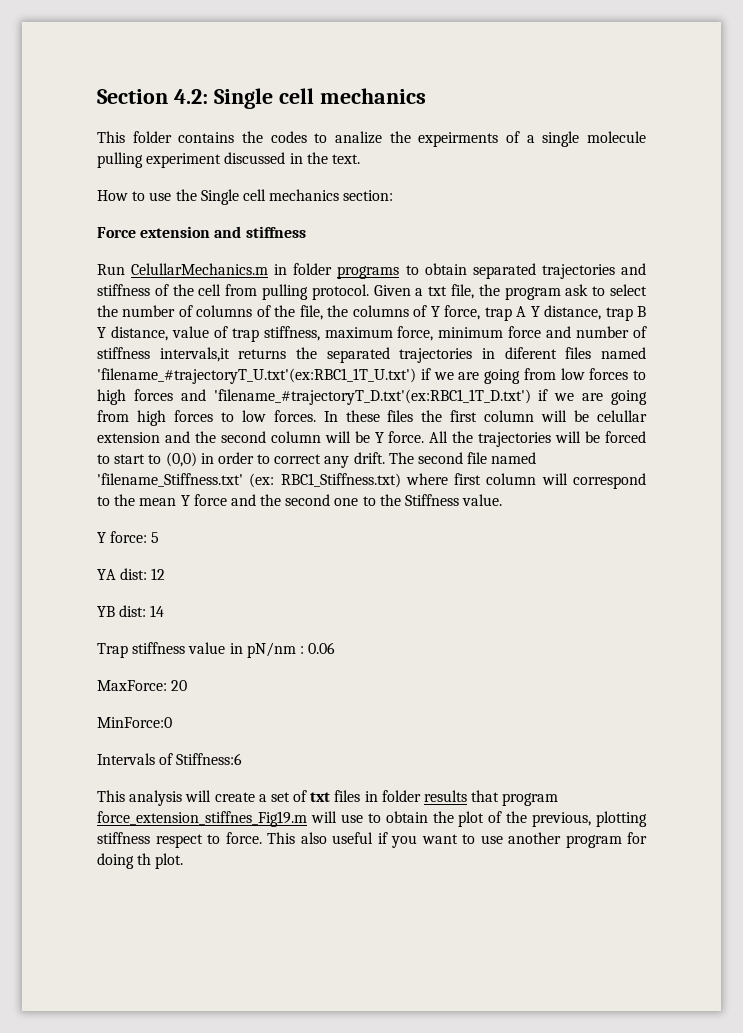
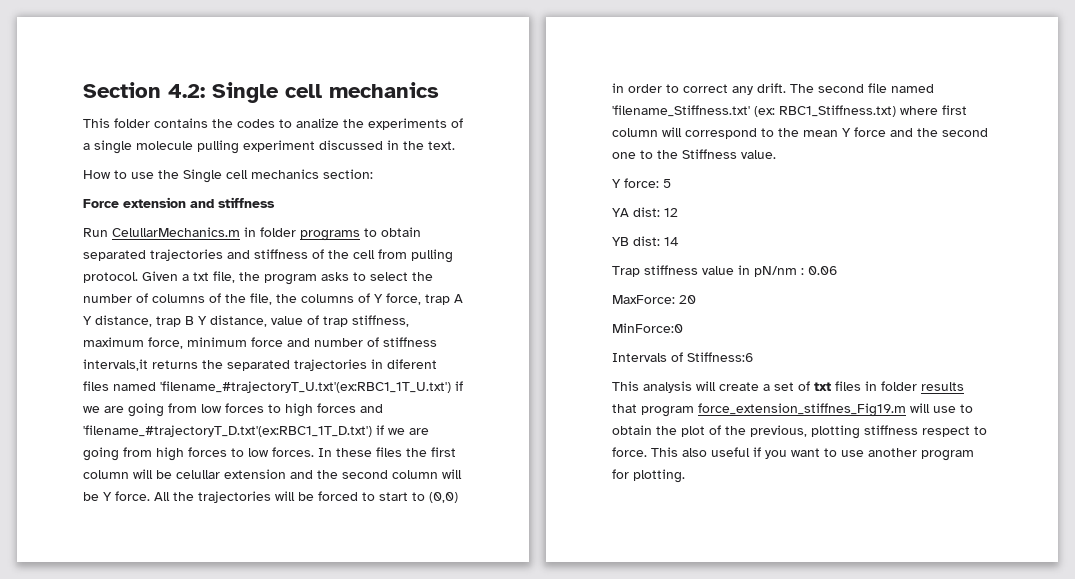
- This folder contains the codes to analize the expeirments of a single molecule pulling experiment discussed in the text.
+ This folder contains the codes to analize the experiments of a single molecule pulling experiment discussed in the text.
- Given a txt file, the program ask to select the number of columns of the file, the columns of Y force, trap A Y distance, trap B Y distance, value of trap stiffness, maximum force, minimum force and number of stiffness intervals,it returns the separated trajectories in diferent files named 'filename_#trajectoryT_U.txt'(ex:RBC1_1T_U.txt') if we are going from low forces to high forces and 'filename_#trajectoryT_D.txt'(ex:RBC1_1T_D.txt') if we are going from high forces to low forces.
+ Given a txt file, the program asks to select the number of columns of the file, the columns of Y force, trap A Y distance, trap B Y distance, value of trap stiffness, maximum force, minimum force and number of stiffness intervals,it returns the separated trajectories in diferent files named 'filename_#trajectoryT_U.txt'(ex:RBC1_1T_U.txt') if we are going from low forces to high forces and 'filename_#trajectoryT_D.txt'(ex:RBC1_1T_D.txt') if we are going from high forces to low forces.
- This also useful if you want to use another program for doing th plot.
+ This also useful if you want to use another program for plotting.

